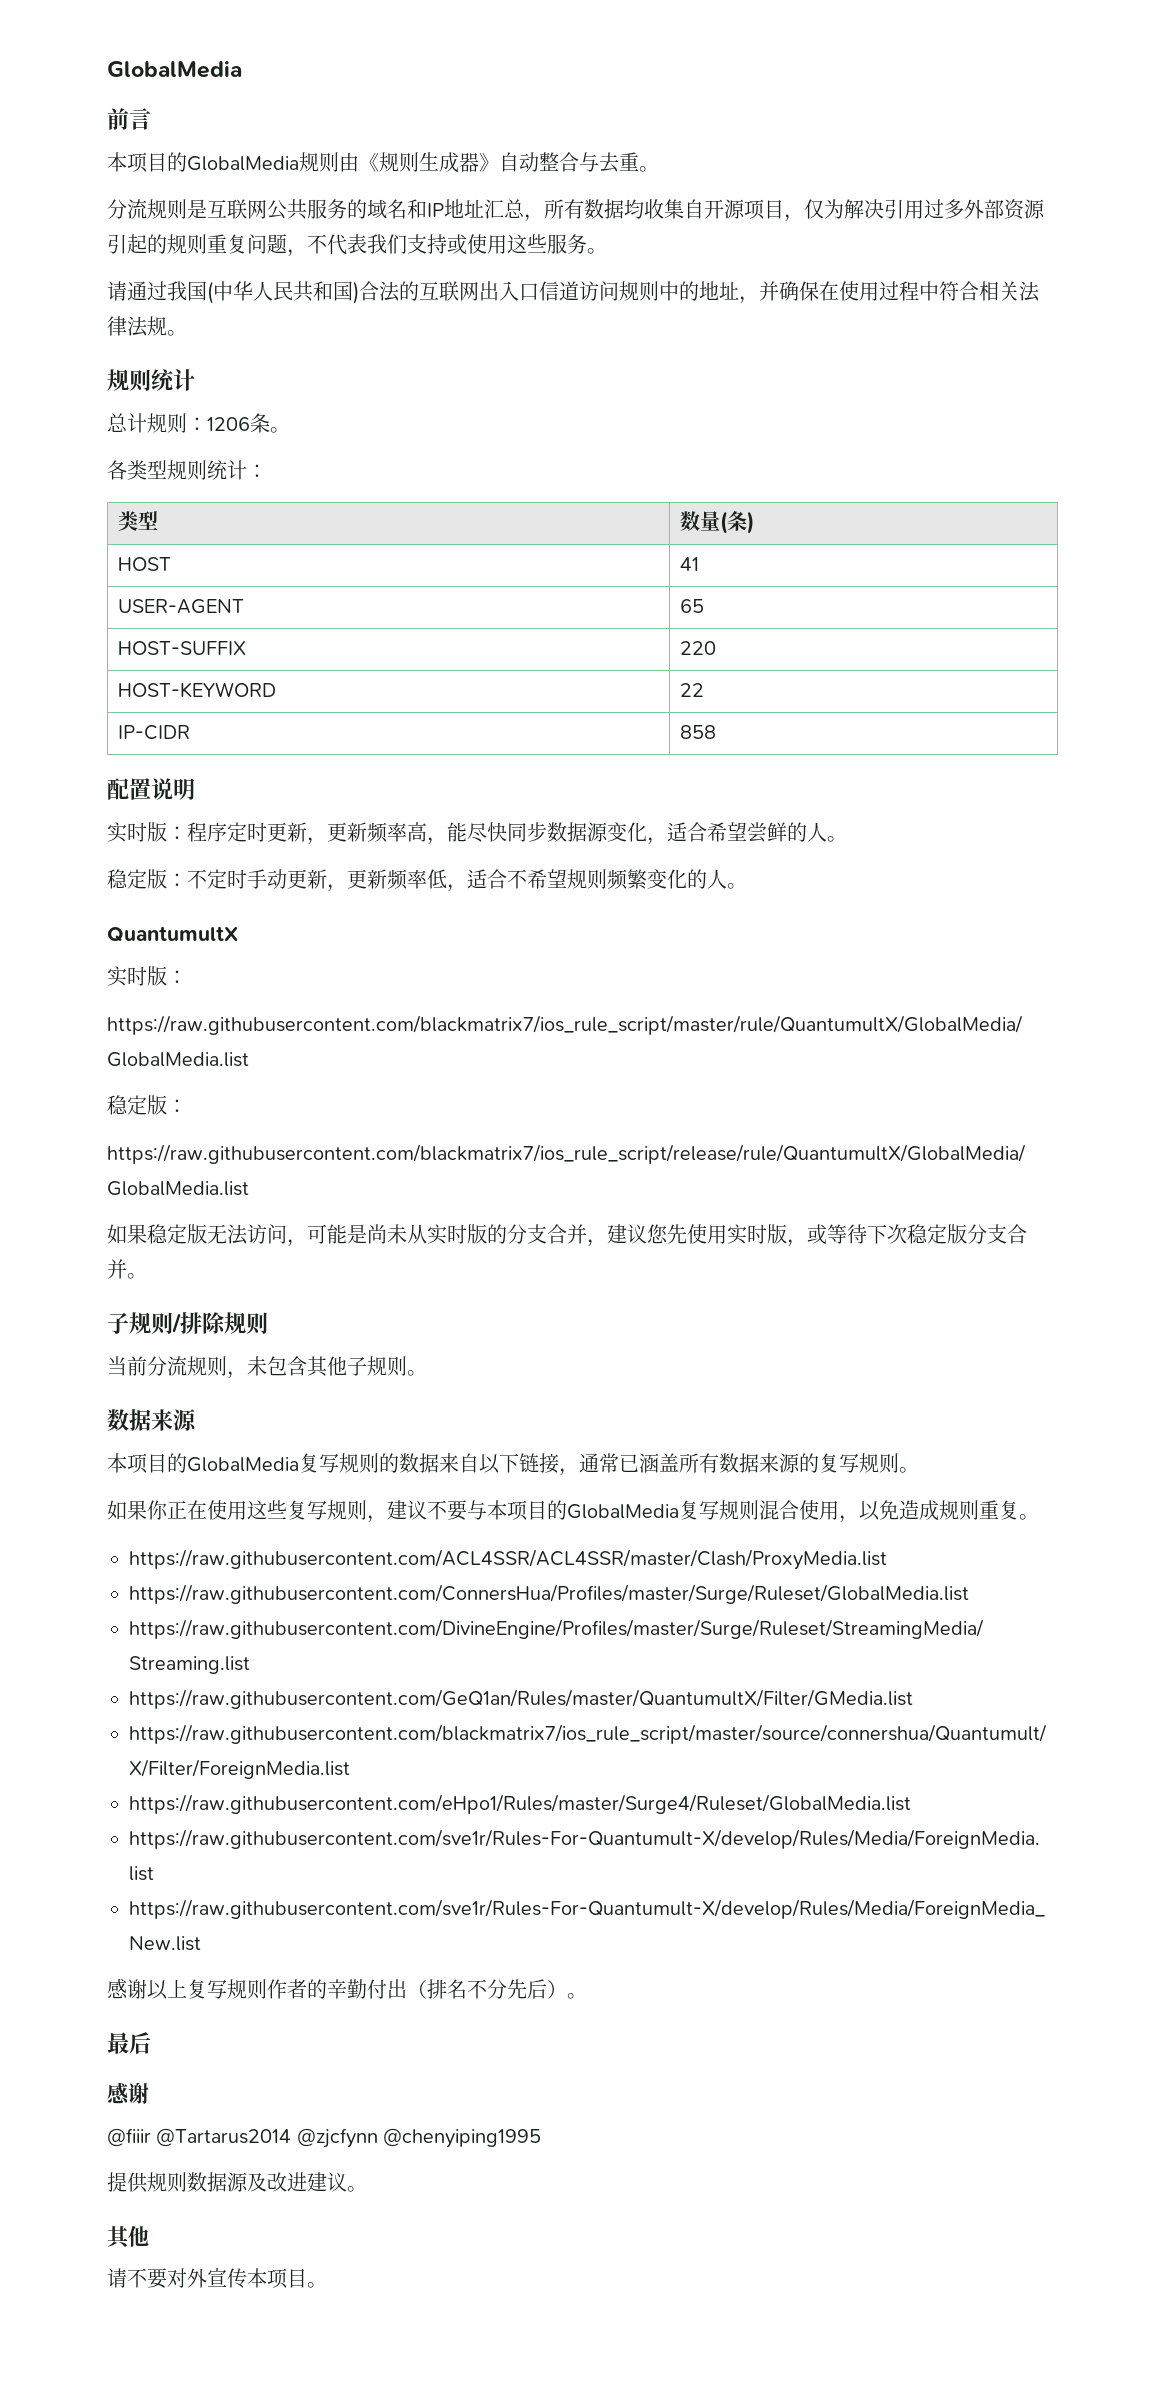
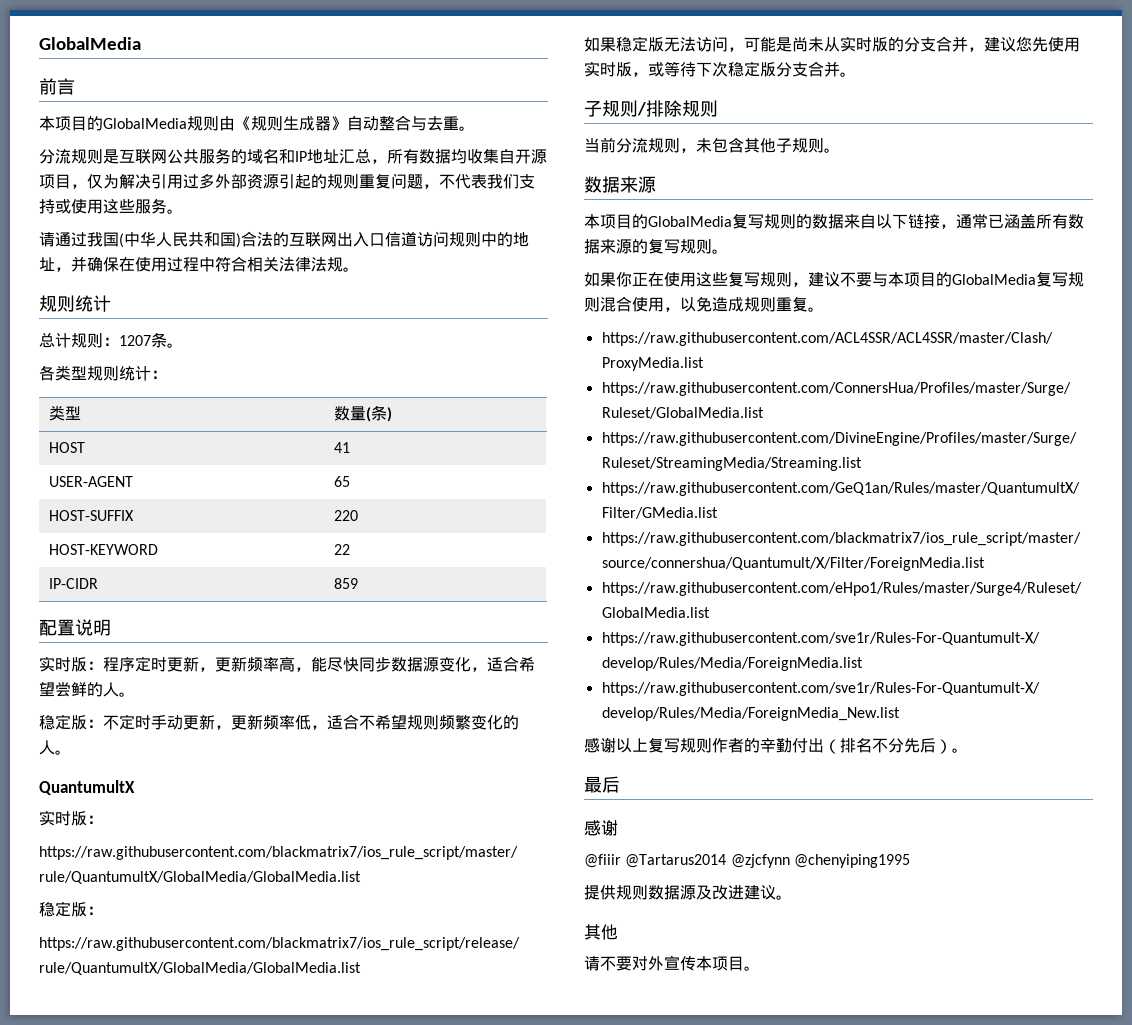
- 总计规则：1206条。
+ 总计规则：1207条。
- IP-CIDR | 858
+ IP-CIDR | 859

